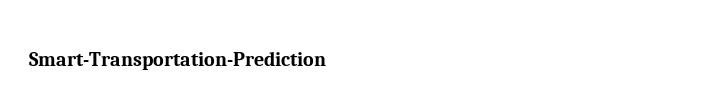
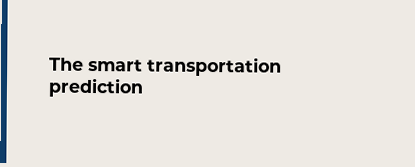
- Smart-Transportation-Prediction
+ The smart transportation prediction

